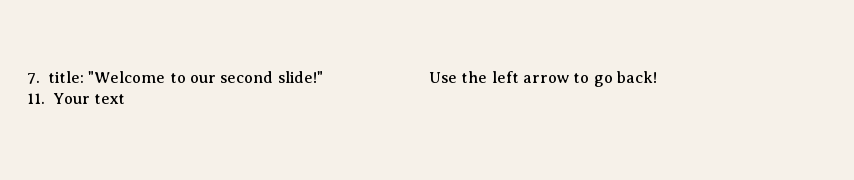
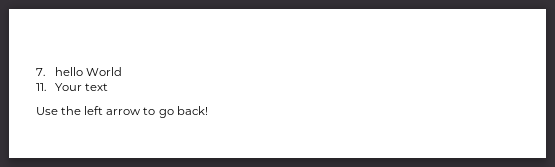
- 7. title: "Welcome to our second slide!"
+ 7. hello World

